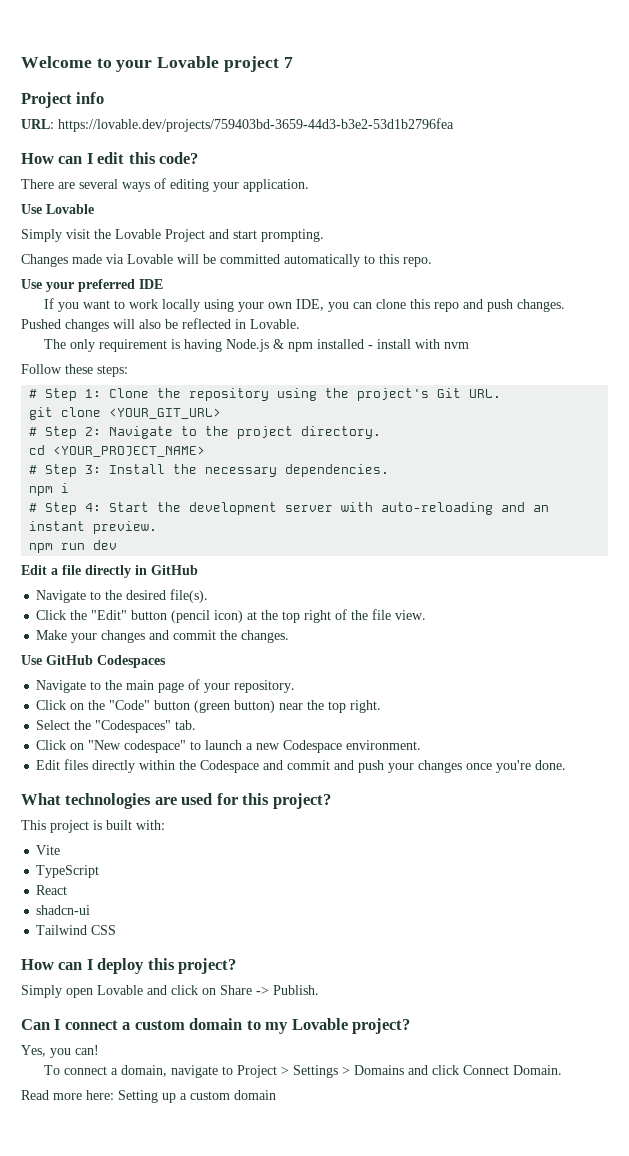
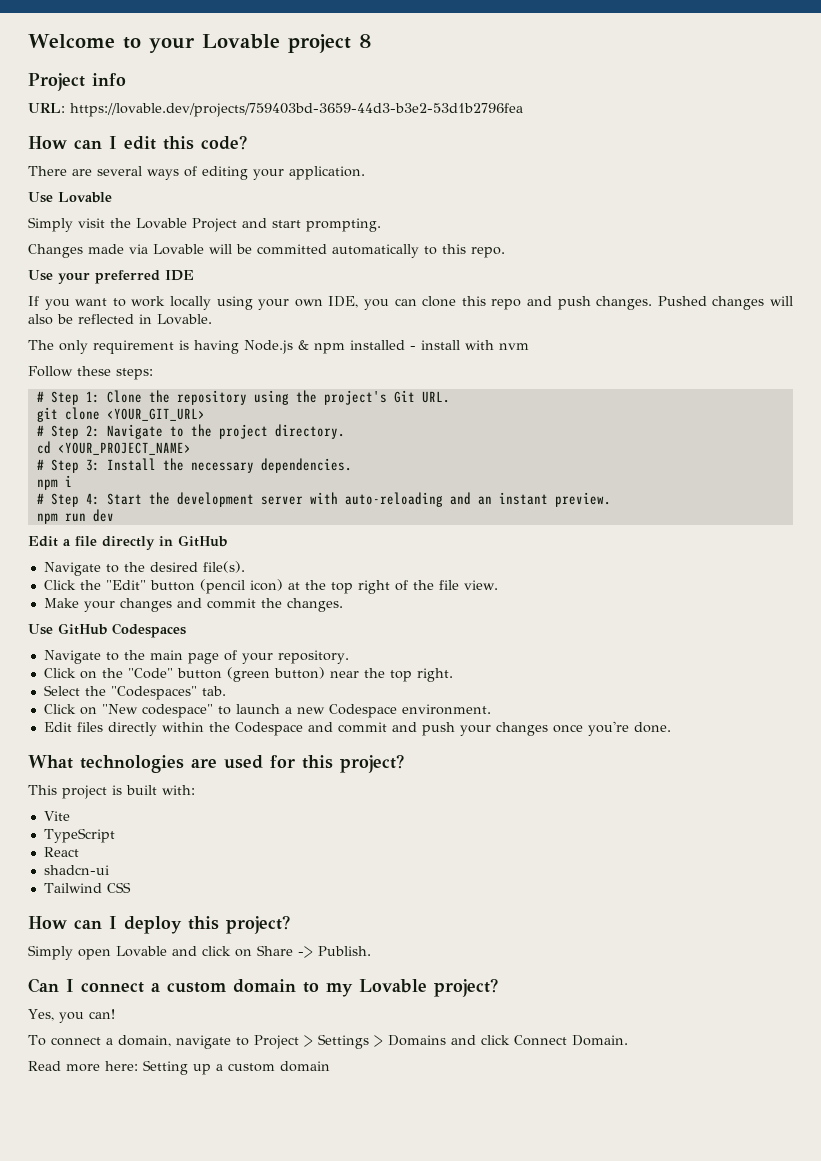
- Welcome to your Lovable project 7
+ Welcome to your Lovable project 8

